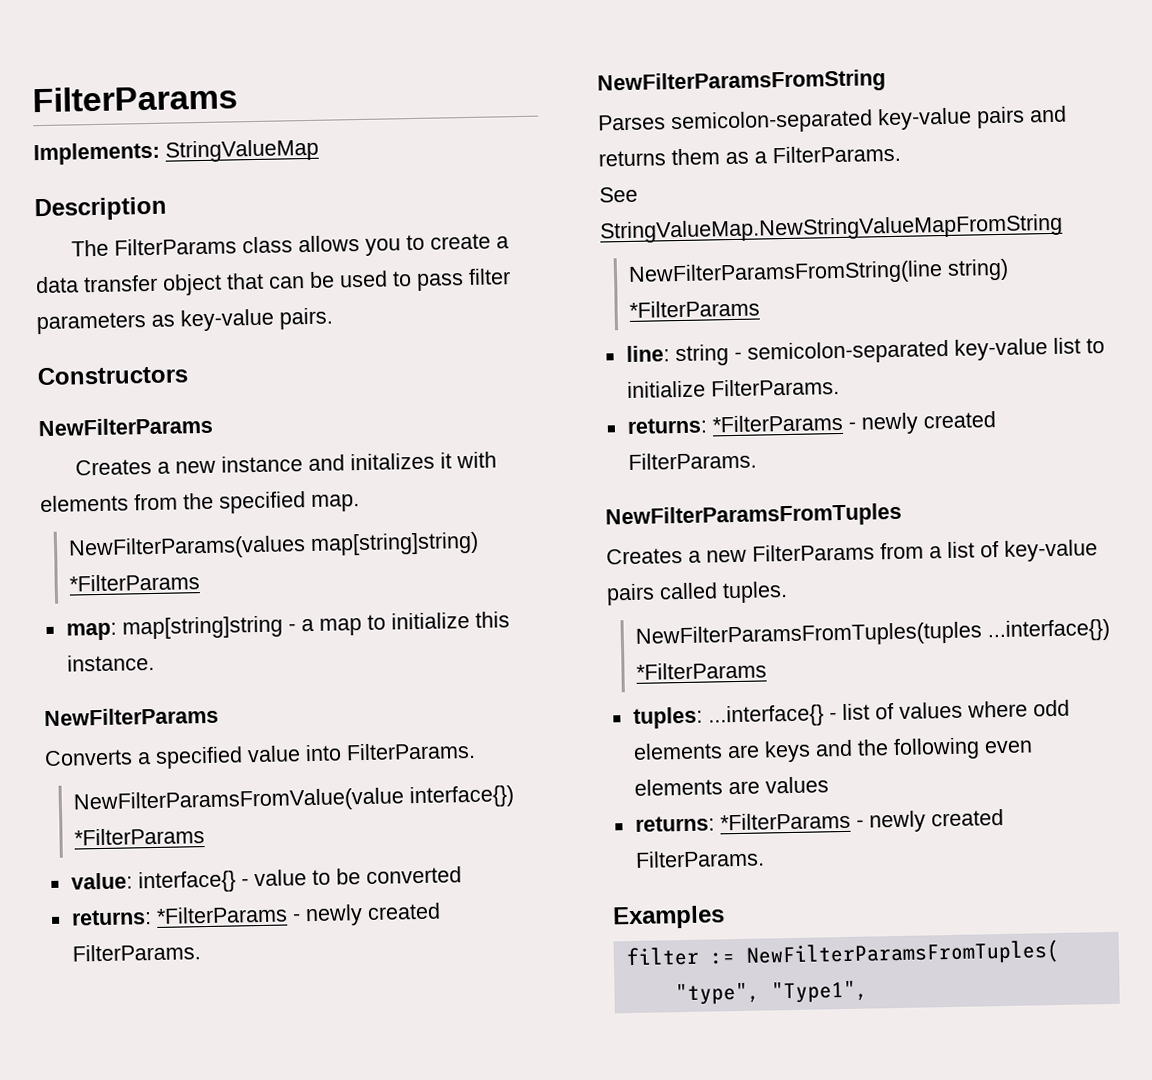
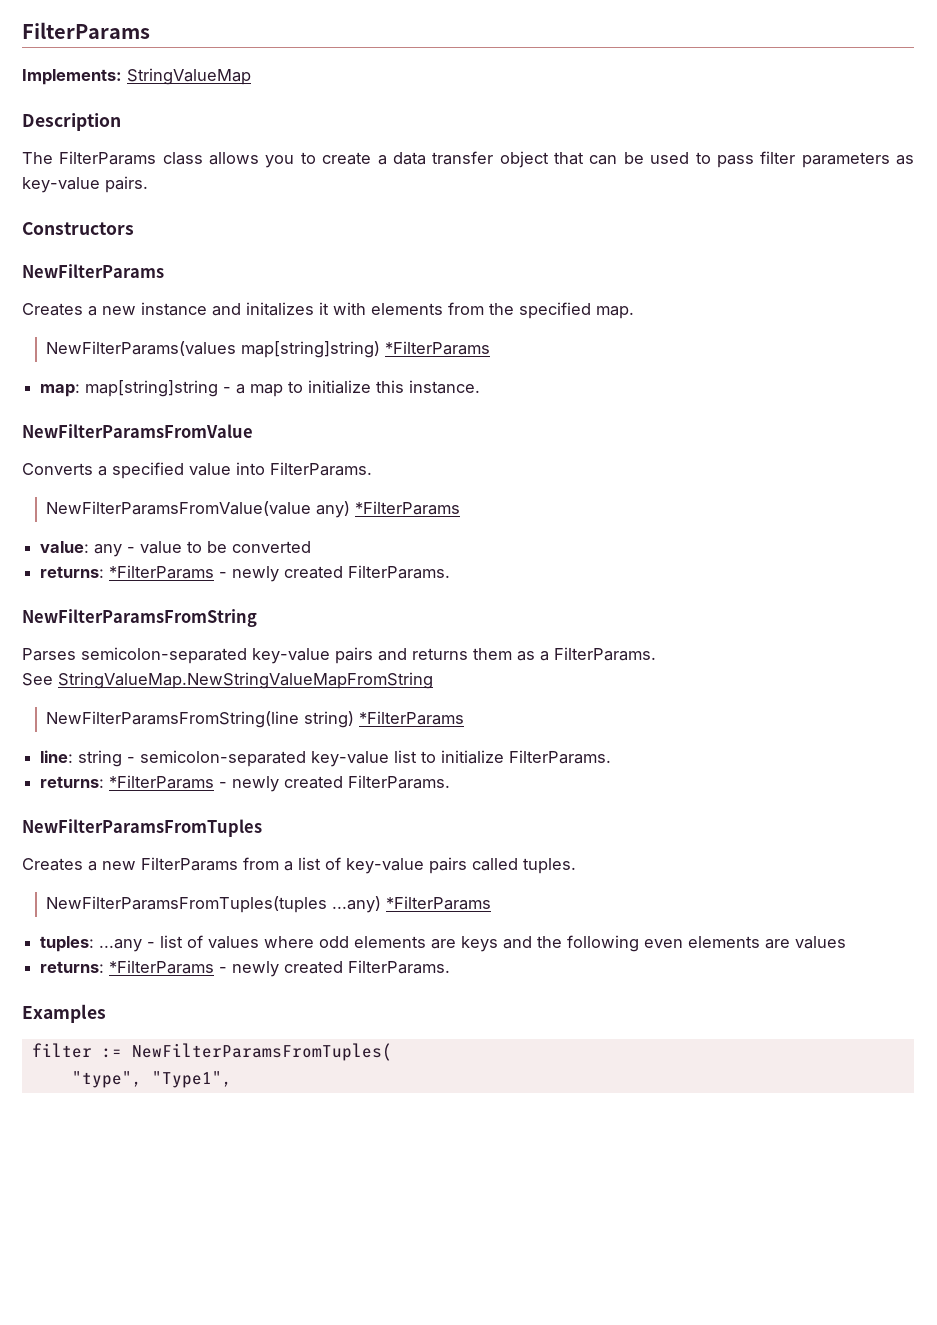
  map: map[string]string - a map to initialize this instance.
- NewFilterParams
+ NewFilterParamsFromValue
- NewFilterParamsFromValue(value interface{}) *FilterParams
+ NewFilterParamsFromValue(value any) *FilterParams
- value: interface{} - value to be converted
+ value: any - value to be converted
- NewFilterParamsFromTuples(tuples ...interface{}) *FilterParams
+ NewFilterParamsFromTuples(tuples ...any) *FilterParams
- tuples: ...interface{} - list of values where odd elements are keys and the following even elements are values
+ tuples: ...any - list of values where odd elements are keys and the following even elements are values

